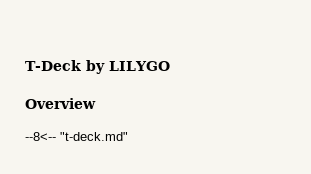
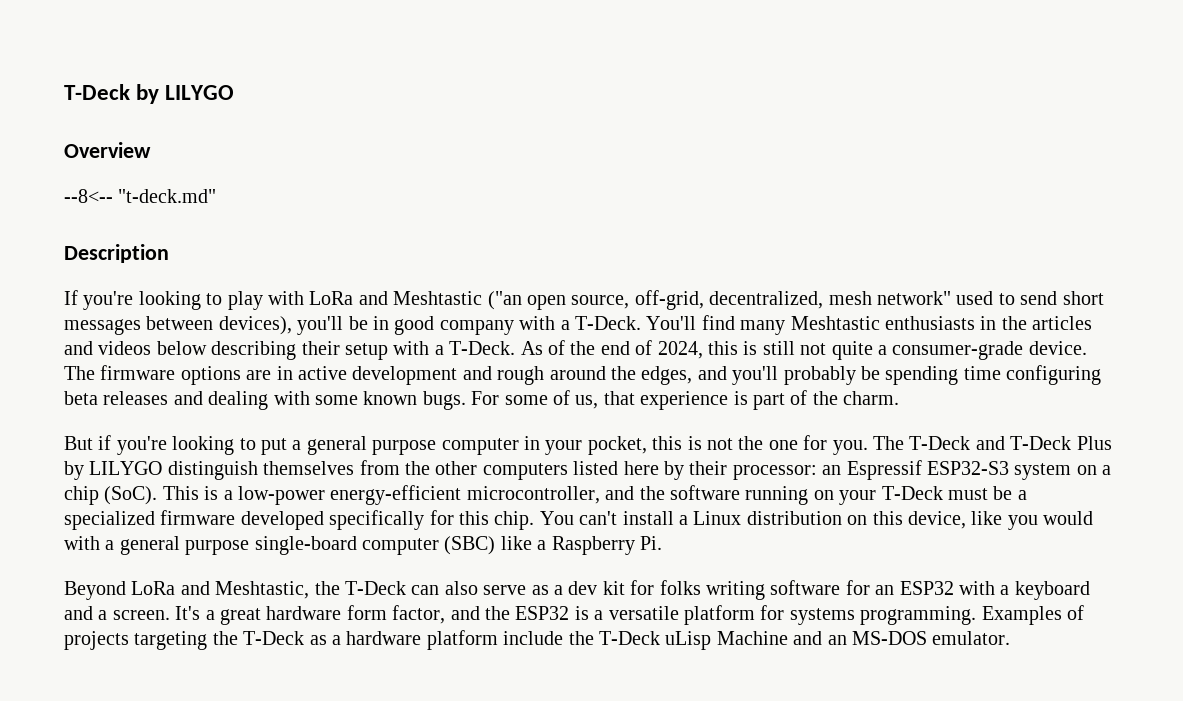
+ Description
+ If you're looking to play with LoRa and Meshtastic ("an open source, off-grid, decentralized, mesh network" used to send short messages between devices), you'll be in good company with a T-Deck. You'll find many Meshtastic enthusiasts in the articles and videos below describing their setup with a T-Deck. As of the end of 2024, this is still not quite a consumer-grade device. The firmware options are in active development and rough around the edges, and you'll probably be spending time configuring beta releases and dealing with some known bugs. For some of us, that experience is part of the charm.
+ But if you're looking to put a general purpose computer in your pocket, this is not the one for you. The T-Deck and T-Deck Plus by LILYGO distinguish themselves from the other computers listed here by their processor: an Espressif ESP32-S3 system on a chip (SoC). This is a low-power energy-efficient microcontroller, and the software running on your T-Deck must be a specialized firmware developed specifically for this chip. You can't install a Linux distribution on this device, like you would with a general purpose single-board computer (SBC) like a Raspberry Pi.
+ Beyond LoRa and Meshtastic, the T-Deck can also serve as a dev kit for folks writing software for an ESP32 with a keyboard and a screen. It's a great hardware form factor, and the ESP32 is a versatile platform for systems programming. Examples of projects targeting the T-Deck as a hardware platform include the T-Deck uLisp Machine and an MS-DOS emulator.

